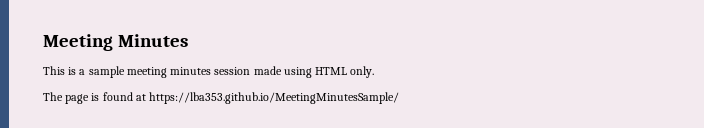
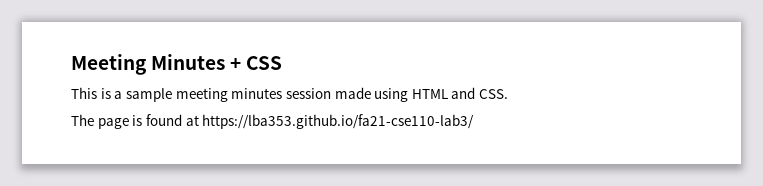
- Meeting Minutes
+ Meeting Minutes + CSS
- This is a sample meeting minutes session made using HTML only.
+ This is a sample meeting minutes session made using HTML and CSS.
- The page is found at https://lba353.github.io/MeetingMinutesSample/
+ The page is found at https://lba353.github.io/fa21-cse110-lab3/

